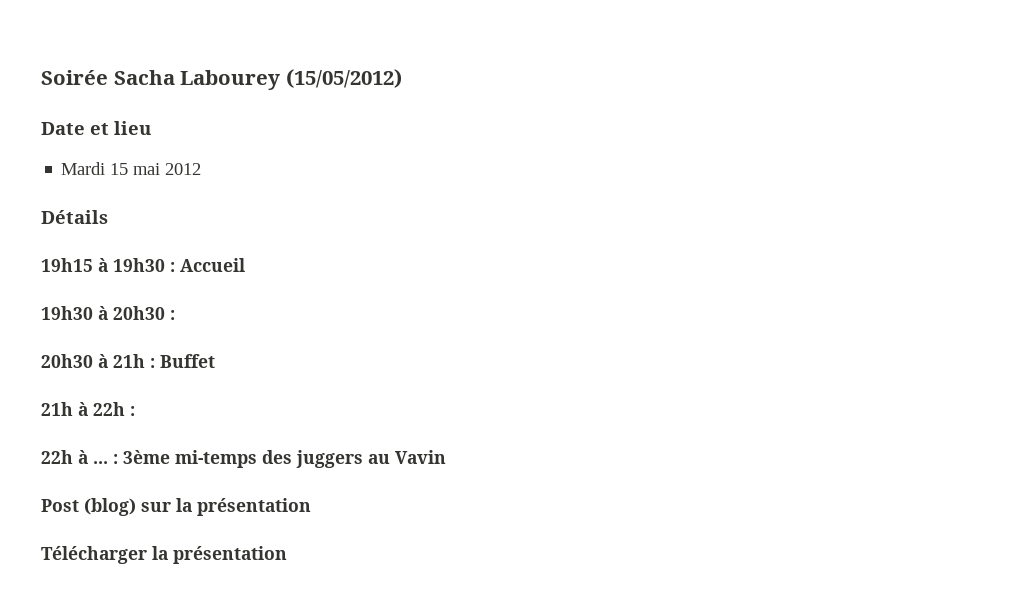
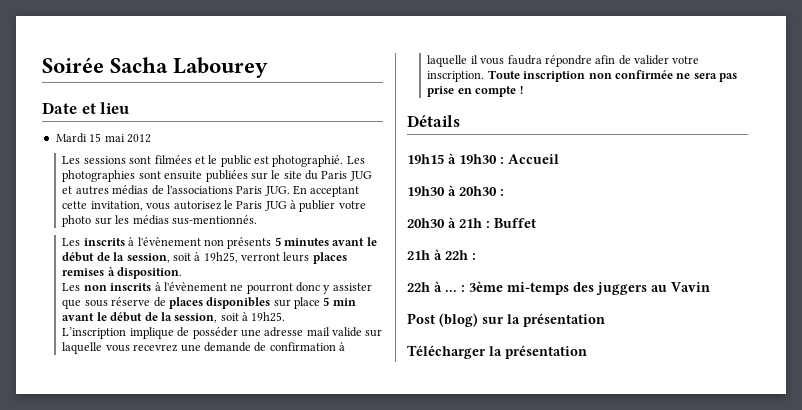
- Soirée Sacha Labourey (15/05/2012)
+ Soirée Sacha Labourey
+ Les sessions sont filmées et le public est photographié. Les photographies sont ensuite publiées sur le site du Paris JUG et autres médias de l'associations Paris JUG. En acceptant cette invitation, vous autorisez le Paris JUG à publier votre photo sur les médias sus-mentionnés.
+ Les inscrits à l'évènement non présents 5 minutes avant le début de la session, soit à 19h25, verront leurs places remises à disposition.
+ Les non inscrits à l'évènement ne pourront donc y assister que sous réserve de places disponibles sur place 5 min avant le début de la session, soit à 19h25.
+ L’inscription implique de posséder une adresse mail valide sur laquelle vous recevrez une demande de confirmation à laquelle il vous faudra répondre afin de valider votre inscription. Toute inscription non confirmée ne sera pas prise en compte !

